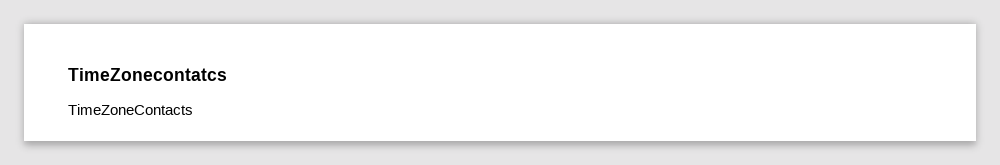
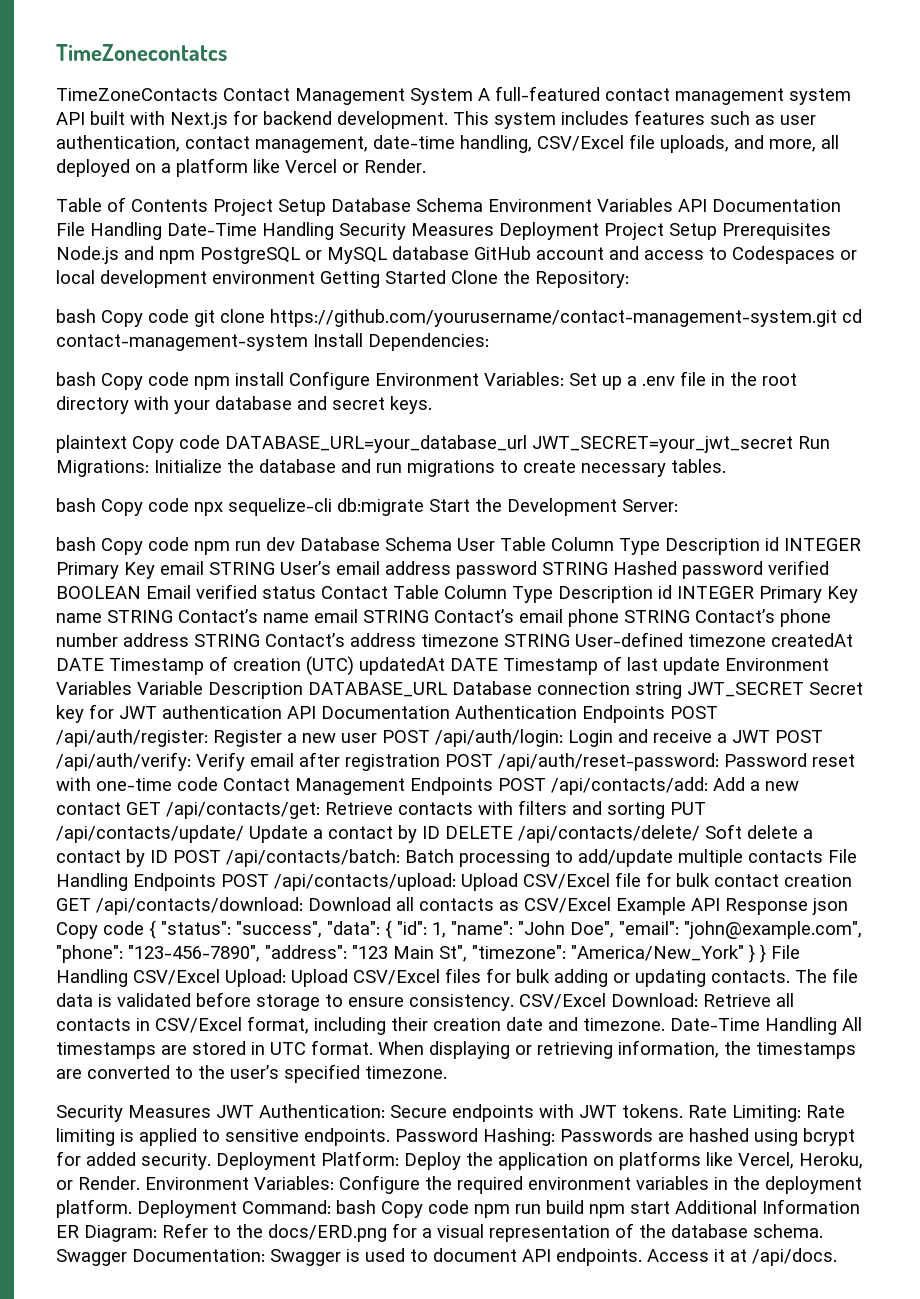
- TimeZoneContacts
+ TimeZoneContacts Contact Management System A full-featured contact management system API built with Next.js for backend development. This system includes features such as user authentication, contact management, date-time handling, CSV/Excel file uploads, and more, all deployed on a platform like Vercel or Render.
+ Table of Contents Project Setup Database Schema Environment Variables API Documentation File Handling Date-Time Handling Security Measures Deployment Project Setup Prerequisites Node.js and npm PostgreSQL or MySQL database GitHub account and access to Codespaces or local development environment Getting Started Clone the Repository:
+ bash Copy code git clone https://github.com/yourusername/contact-management-system.git cd contact-management-system Install Dependencies:
+ bash Copy code npm install Configure Environment Variables: Set up a .env file in the root directory with your database and secret keys.
+ plaintext Copy code DATABASE_URL=your_database_url JWT_SECRET=your_jwt_secret Run Migrations: Initialize the database and run migrations to create necessary tables.
+ bash Copy code npx sequelize-cli db:migrate Start the Development Server:
+ bash Copy code npm run dev Database Schema User Table Column Type Description id INTEGER Primary Key email STRING User’s email address password STRING Hashed password verified BOOLEAN Email verified status Contact Table Column Type Description id INTEGER Primary Key name STRING Contact’s name email STRING Contact’s email phone STRING Contact’s phone number address STRING Contact’s address timezone STRING User-defined timezone createdAt DATE Timestamp of creation (UTC) updatedAt DATE Timestamp of last update Environment Variables Variable Description DATABASE_URL Database connection string JWT_SECRET Secret key for JWT authentication API Documentation Authentication Endpoints POST /api/auth/register: Register a new user POST /api/auth/login: Login and receive a JWT POST /api/auth/verify: Verify email after registration POST /api/auth/reset-password: Password reset with one-time code Contact Management Endpoints POST /api/contacts/add: Add a new contact GET /api/contacts/get: Retrieve contacts with filters and sorting PUT /api/contacts/update/ Update a contact by ID DELETE /api/contacts/delete/ Soft delete a contact by ID POST /api/contacts/batch: Batch processing to add/update multiple contacts File Handling Endpoints POST /api/contacts/upload: Upload CSV/Excel file for bulk contact creation GET /api/contacts/download: Download all contacts as CSV/Excel Example API Response json Copy code { "status": "success", "data": { "id": 1, "name": "John Doe", "email": "john@example.com", "phone": "123-456-7890", "address": "123 Main St", "timezone": "America/New_York" } } File Handling CSV/Excel Upload: Upload CSV/Excel files for bulk adding or updating contacts. The file data is validated before storage to ensure consistency. CSV/Excel Download: Retrieve all contacts in CSV/Excel format, including their creation date and timezone. Date-Time Handling All timestamps are stored in UTC format. When displaying or retrieving information, the timestamps are converted to the user’s specified timezone.
+ Security Measures JWT Authentication: Secure endpoints with JWT tokens. Rate Limiting: Rate limiting is applied to sensitive endpoints. Password Hashing: Passwords are hashed using bcrypt for added security. Deployment Platform: Deploy the application on platforms like Vercel, Heroku, or Render. Environment Variables: Configure the required environment variables in the deployment platform. Deployment Command: bash Copy code npm run build npm start Additional Information ER Diagram: Refer to the docs/ERD.png for a visual representation of the database schema. Swagger Documentation: Swagger is used to document API endpoints. Access it at /api/docs.

